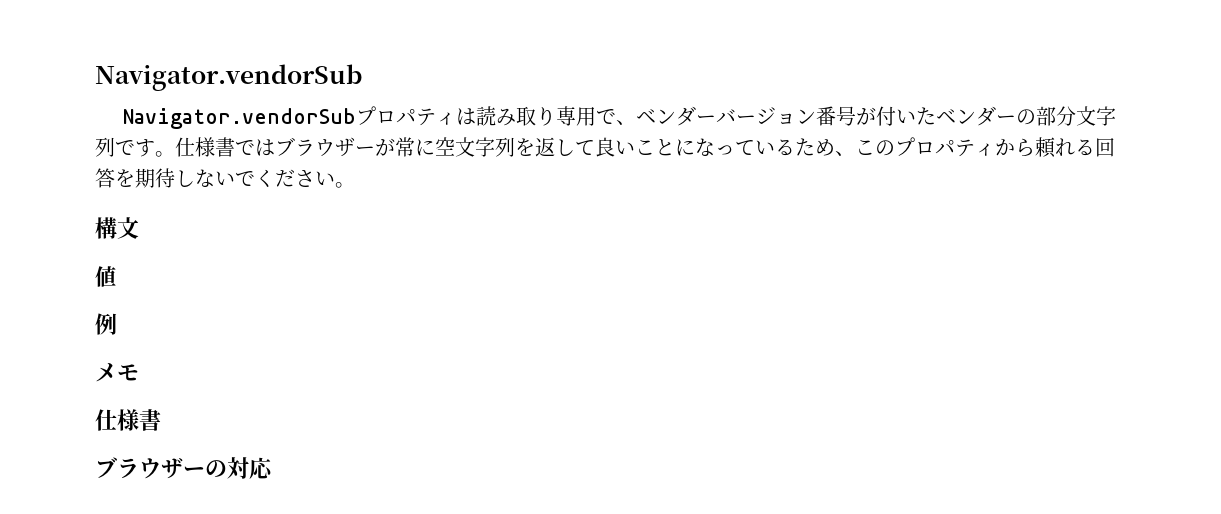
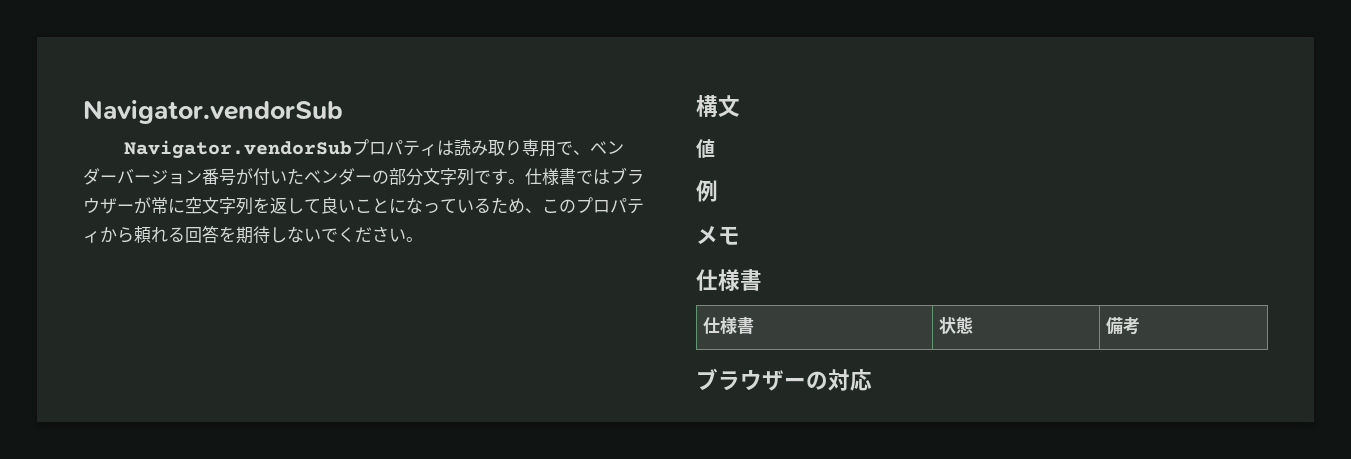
+ 仕様書 | 状態 | 備考

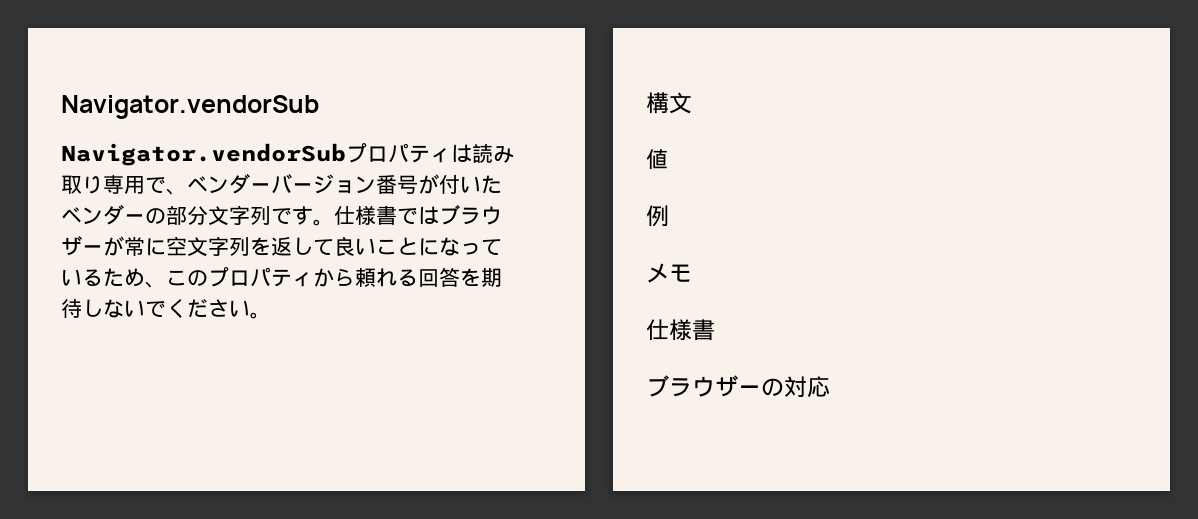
- 仕様書 | 状態 | 備考

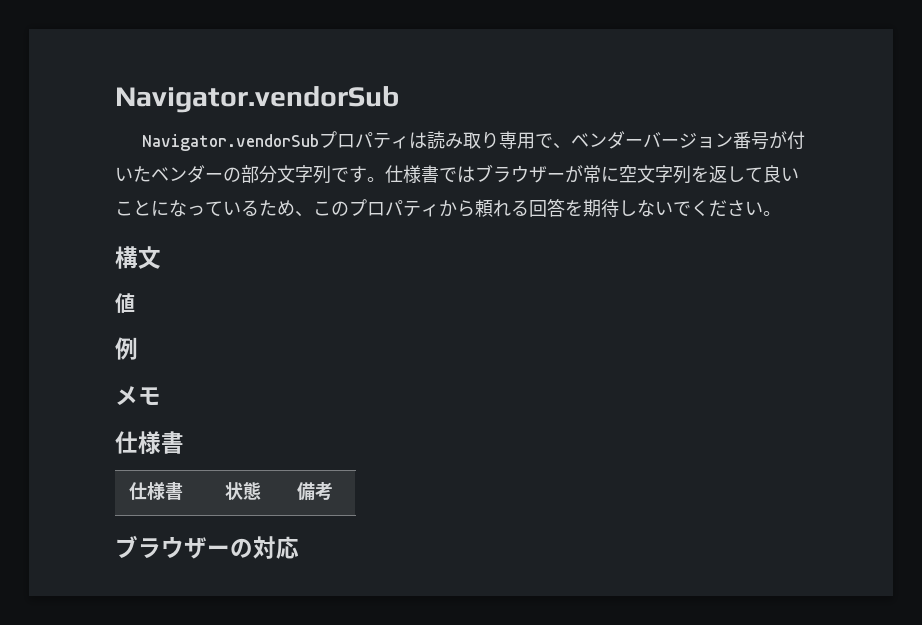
+ 仕様書 | 状態 | 備考

